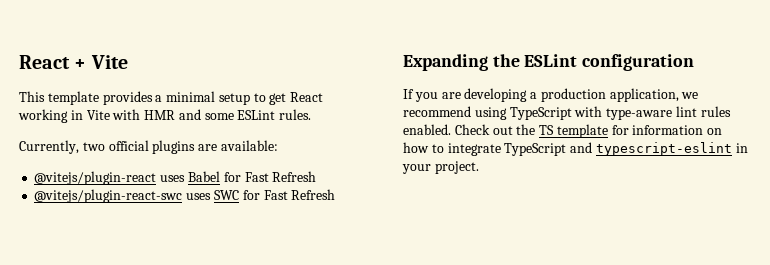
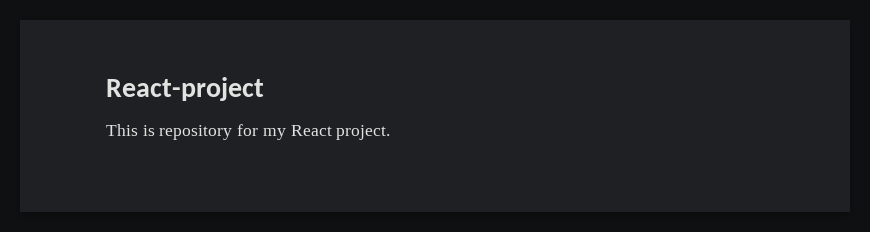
- React + Vite
- This template provides a minimal setup to get React working in Vite with HMR and some ESLint rules.
- Currently, two official plugins are available:
- @vitejs/plugin-react uses Babel for Fast Refresh
- @vitejs/plugin-react-swc uses SWC for Fast Refresh
- Expanding the ESLint configuration
- If you are developing a production application, we recommend using TypeScript with type-aware lint rules enabled. Check out the TS template for information on how to integrate TypeScript and typescript-eslint in your project.
+ React-project
+ This is repository for my React project.

